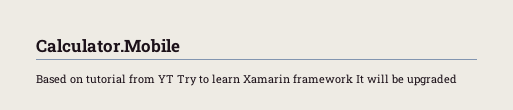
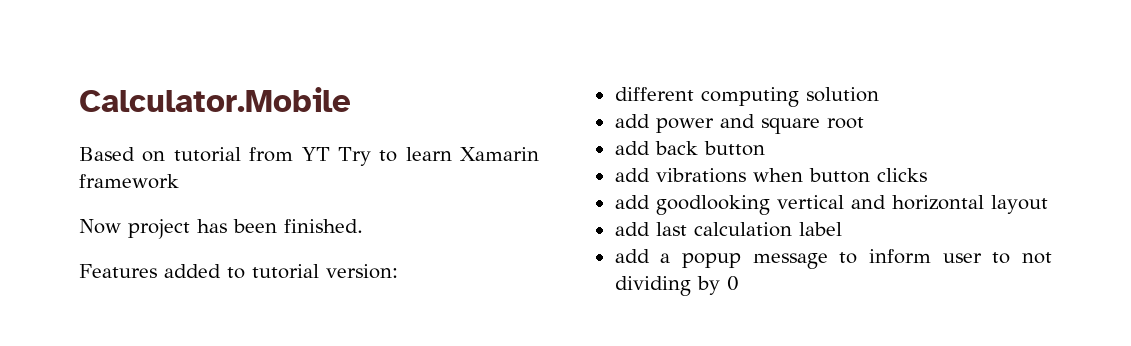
- Based on tutorial from YT Try to learn Xamarin framework It will be upgraded
+ Based on tutorial from YT Try to learn Xamarin framework
+ Now project has been finished.
+ Features added to tutorial version:
+ different computing solution
+ add power and square root
+ add back button
+ add vibrations when button clicks
+ add goodlooking vertical and horizontal layout
+ add last calculation label
+ add a popup message to inform user to not dividing by 0

